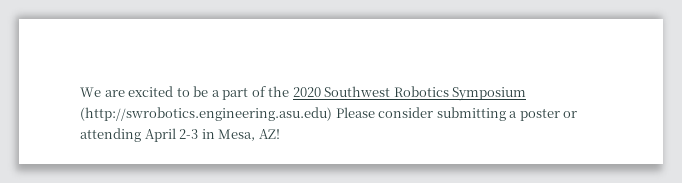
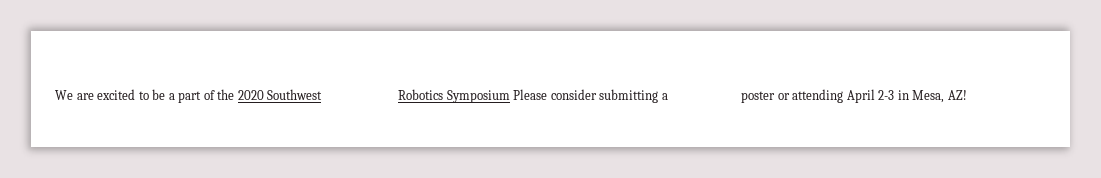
- We are excited to be a part of the 2020 Southwest Robotics Symposium (http://swrobotics.engineering.asu.edu) Please consider submitting a poster or attending April 2-3 in Mesa, AZ!
+ We are excited to be a part of the 2020 Southwest Robotics Symposium Please consider submitting a poster or attending April 2-3 in Mesa, AZ!

